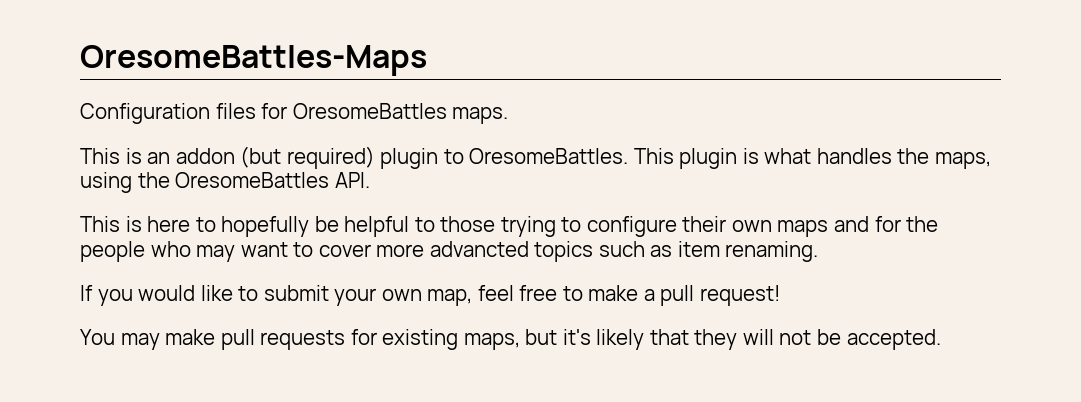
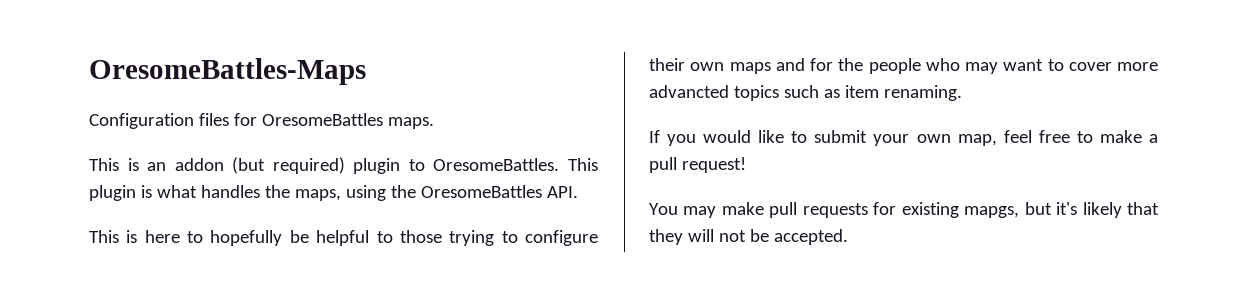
- You may make pull requests for existing maps, but it's likely that they will not be accepted.
+ You may make pull requests for existing mapgs, but it's likely that they will not be accepted.

